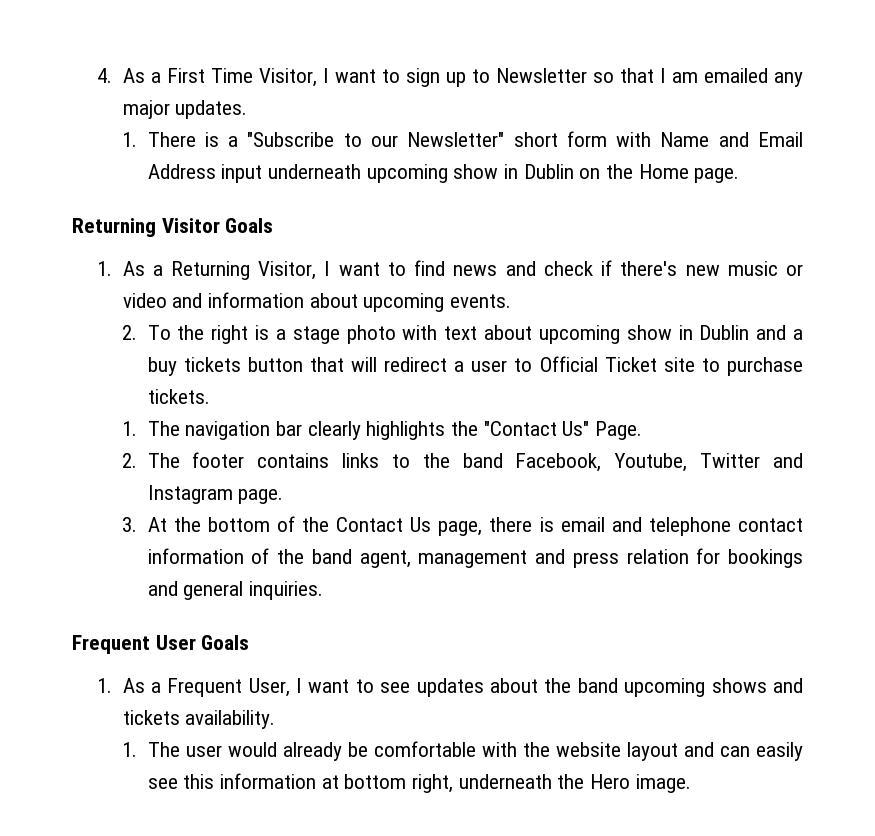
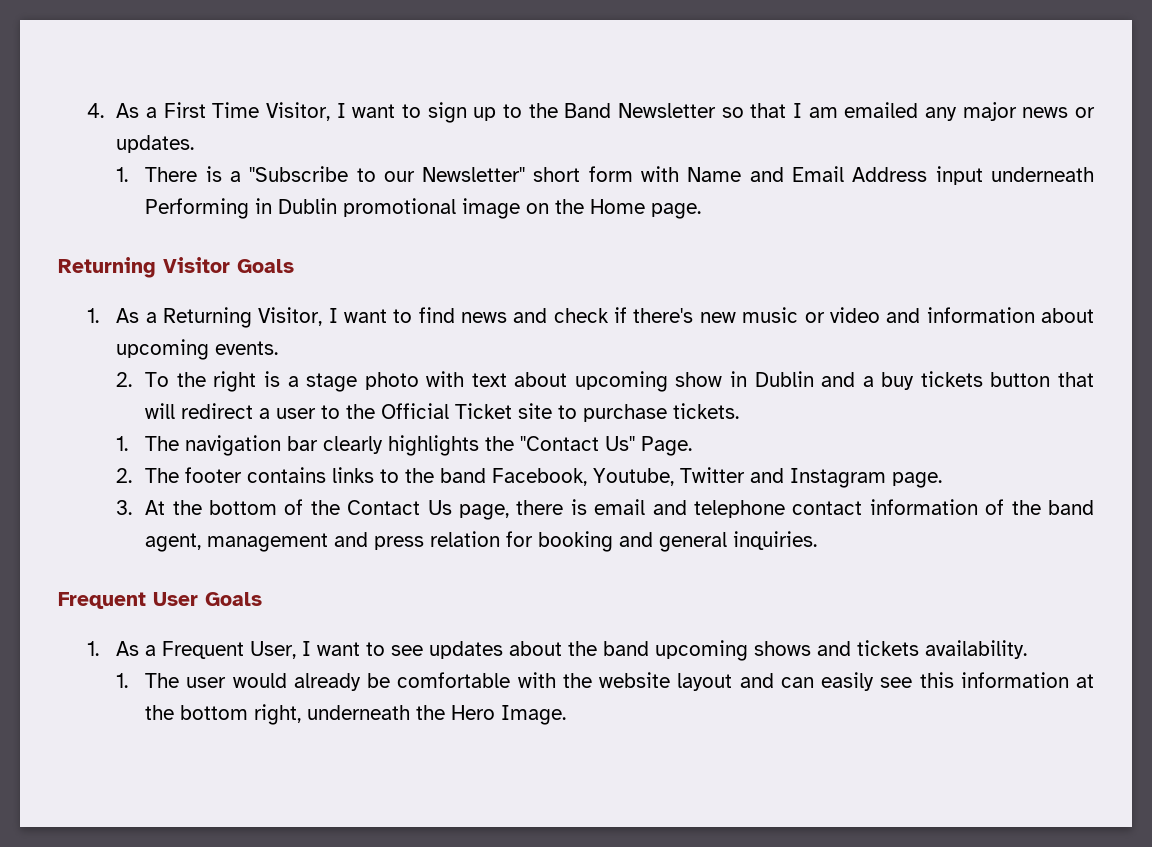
- 4. As a First Time Visitor, I want to sign up to Newsletter so that I am emailed any major updates.
+ 4. As a First Time Visitor, I want to sign up to the Band Newsletter so that I am emailed any major news or updates.
- 1. There is a "Subscribe to our Newsletter" short form with Name and Email Address input underneath upcoming show in Dublin on the Home page.
+ 1. There is a "Subscribe to our Newsletter" short form with Name and Email Address input underneath Performing in Dublin promotional image on the Home page.
- 2. To the right is a stage photo with text about upcoming show in Dublin and a buy tickets button that will redirect a user to Official Ticket site to purchase tickets.
+ 2. To the right is a stage photo with text about upcoming show in Dublin and a buy tickets button that will redirect a user to the Official Ticket site to purchase tickets.
- 3. At the bottom of the Contact Us page, there is email and telephone contact information of the band agent, management and press relation for bookings and general inquiries.
+ 3. At the bottom of the Contact Us page, there is email and telephone contact information of the band agent, management and press relation for booking and general inquiries.
- 1. The user would already be comfortable with the website layout and can easily see this information at bottom right, underneath the Hero image.
+ 1. The user would already be comfortable with the website layout and can easily see this information at the bottom right, underneath the Hero Image.

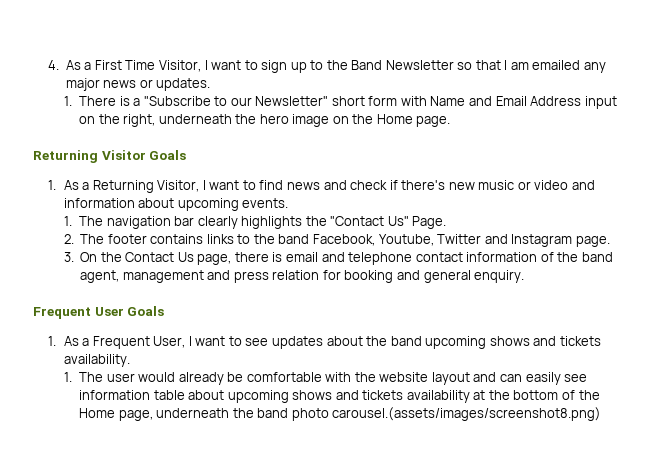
- 1. There is a "Subscribe to our Newsletter" short form with Name and Email Address input underneath Performing in Dublin promotional image on the Home page.
+ 1. There is a "Subscribe to our Newsletter" short form with Name and Email Address input on the right, underneath the hero image on the Home page.
- 2. To the right is a stage photo with text about upcoming show in Dublin and a buy tickets button that will redirect a user to the Official Ticket site to purchase tickets.
- 3. At the bottom of the Contact Us page, there is email and telephone contact information of the band agent, management and press relation for booking and general inquiries.
+ 3. On the Contact Us page, there is email and telephone contact information of the band agent, management and press relation for booking and general enquiry.
- 1. The user would already be comfortable with the website layout and can easily see this information at the bottom right, underneath the Hero Image.
+ 1. The user would already be comfortable with the website layout and can easily see information table about upcoming shows and tickets availability at the bottom of the Home page, underneath the band photo carousel.(assets/images/screenshot8.png)

